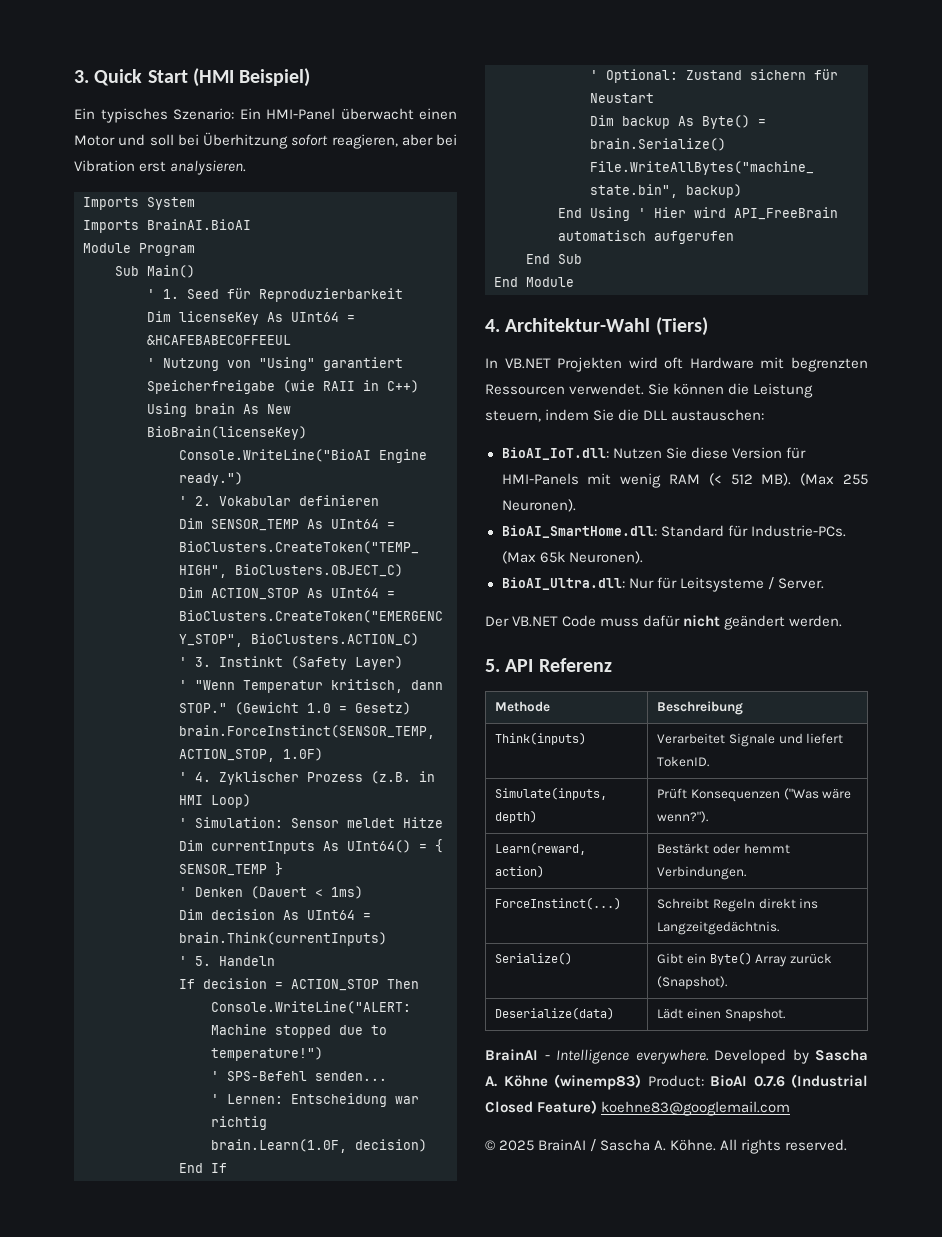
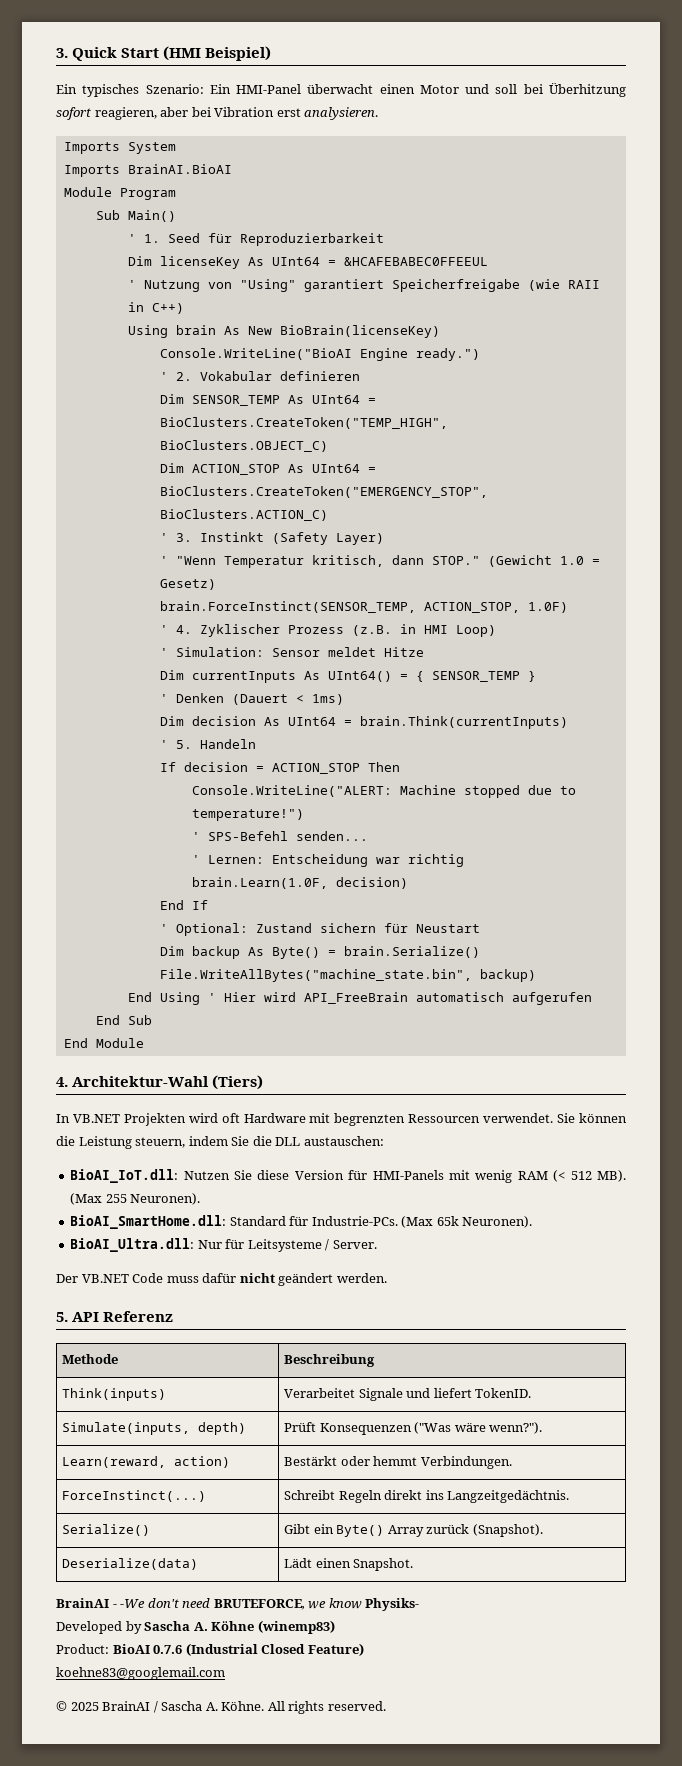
- BrainAI - Intelligence everywhere. Developed by Sascha A. Köhne (winemp83) Product: BioAI 0.7.6 (Industrial Closed Feature) koehne83@googlemail.com
+ BrainAI - -We don't need BRUTEFORCE, we know Physiks-
+ Developed by Sascha A. Köhne (winemp83)
+ Product: BioAI 0.7.6 (Industrial Closed Feature)
+ koehne83@googlemail.com

